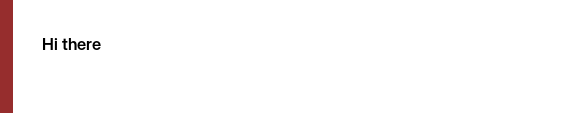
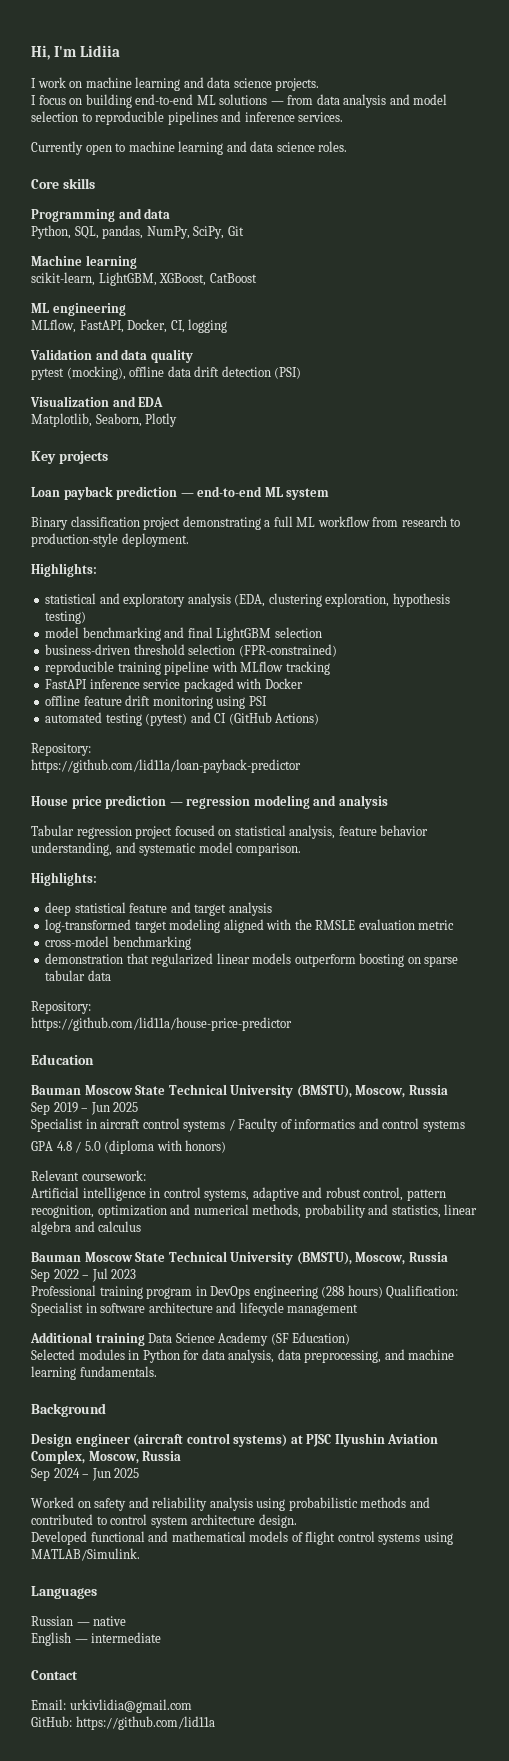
- Hi there
+ Hi, I'm Lidiia
+ I work on machine learning and data science projects.
+ I focus on building end-to-end ML solutions — from data analysis and model selection to reproducible pipelines and inference services.
+ Currently open to machine learning and data science roles.
+ Core skills
+ Programming and data
+ Python, SQL, pandas, NumPy, SciPy, Git
+ Machine learning
+ scikit-learn, LightGBM, XGBoost, CatBoost
+ ML engineering
+ MLflow, FastAPI, Docker, CI, logging
+ Validation and data quality
+ pytest (mocking), offline data drift detection (PSI)
+ Visualization and EDA
+ Matplotlib, Seaborn, Plotly
+ Key projects
+ Loan payback prediction — end-to-end ML system
+ Binary classification project demonstrating a full ML workflow from research to production-style deployment.
+ Highlights:
+ statistical and exploratory analysis (EDA, clustering exploration, hypothesis testing)
+ model benchmarking and final LightGBM selection
+ business-driven threshold selection (FPR-constrained)
+ reproducible training pipeline with MLflow tracking
+ FastAPI inference service packaged with Docker
+ offline feature drift monitoring using PSI
+ automated testing (pytest) and CI (GitHub Actions)
+ Repository:
+ https://github.com/lid11a/loan-payback-predictor
+ House price prediction — regression modeling and analysis
+ Tabular regression project focused on statistical analysis, feature behavior understanding, and systematic model comparison.
+ Highlights:
+ deep statistical feature and target analysis
+ log-transformed target modeling aligned with the RMSLE evaluation metric
+ cross-model benchmarking
+ demonstration that regularized linear models outperform boosting on sparse tabular data
+ Repository:
+ https://github.com/lid11a/house-price-predictor
+ Education
+ Bauman Moscow State Technical University (BMSTU), Moscow, Russia
+ Sep 2019 – Jun 2025
+ Specialist in aircraft control systems / Faculty of informatics and control systems
+ GPA 4.8 / 5.0 (diploma with honors)
+ Relevant coursework:
+ Artificial intelligence in control systems, adaptive and robust control, pattern recognition, optimization and numerical methods, probability and statistics, linear algebra and calculus
+ Bauman Moscow State Technical University (BMSTU), Moscow, Russia
+ Sep 2022 – Jul 2023
+ Professional training program in DevOps engineering (288 hours) Qualification: Specialist in software architecture and lifecycle management
+ Additional training Data Science Academy (SF Education)
+ Selected modules in Python for data analysis, data preprocessing, and machine learning fundamentals.
+ Background
+ Design engineer (aircraft control systems) at PJSC Ilyushin Aviation Complex, Moscow, Russia
+ Sep 2024 – Jun 2025
+ Worked on safety and reliability analysis using probabilistic methods and contributed to control system architecture design.
+ Developed functional and mathematical models of flight control systems using MATLAB/Simulink.
+ Languages
+ Russian — native
+ English — intermediate
+ Contact
+ Email: urkivlidia@gmail.com
+ GitHub: https://github.com/lid11a

